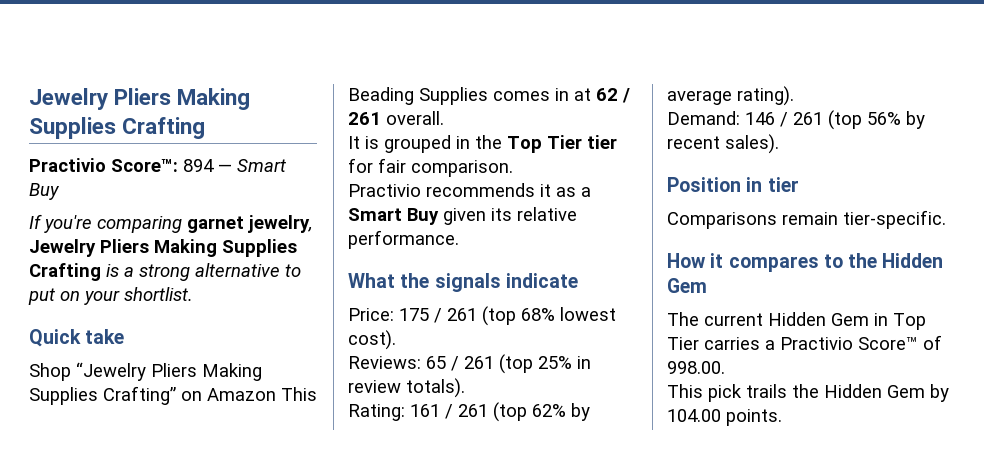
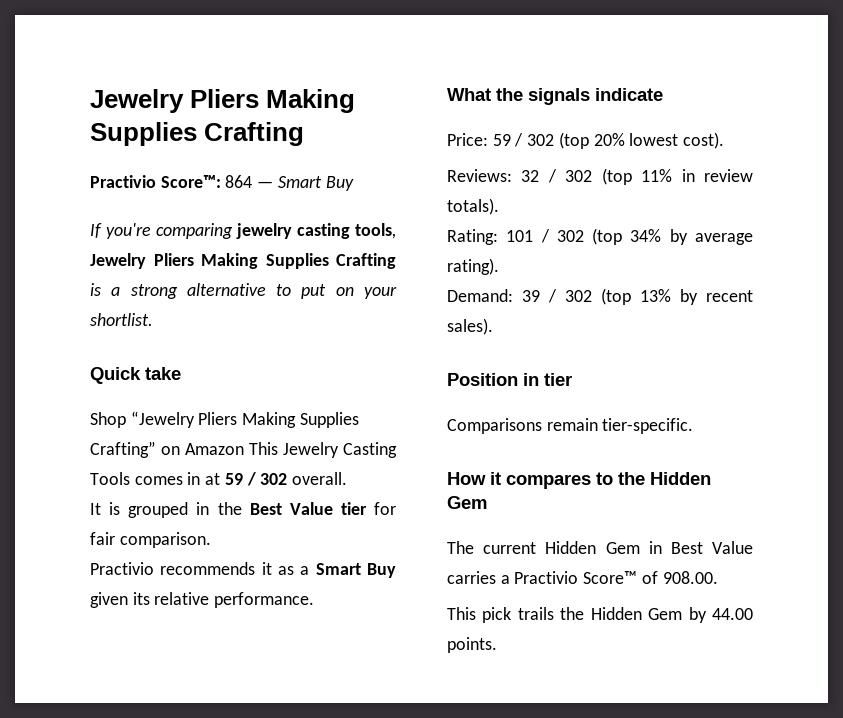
- Practivio Score™: 894 — Smart Buy
+ Practivio Score™: 864 — Smart Buy
- If you're comparing garnet jewelry, Jewelry Pliers Making Supplies Crafting is a strong alternative to put on your shortlist.
+ If you're comparing jewelry casting tools, Jewelry Pliers Making Supplies Crafting is a strong alternative to put on your shortlist.
- Shop “Jewelry Pliers Making Supplies Crafting” on Amazon This Beading Supplies comes in at 62 / 261 overall.
+ Shop “Jewelry Pliers Making Supplies Crafting” on Amazon This Jewelry Casting Tools comes in at 59 / 302 overall.
- It is grouped in the Top Tier tier for fair comparison.
+ It is grouped in the Best Value tier for fair comparison.
- Price: 175 / 261 (top 68% lowest cost).
- Reviews: 65 / 261 (top 25% in review totals).
+ Price: 59 / 302 (top 20% lowest cost).
+ Reviews: 32 / 302 (top 11% in review totals).
- Rating: 161 / 261 (top 62% by average rating).
+ Rating: 101 / 302 (top 34% by average rating).
- Demand: 146 / 261 (top 56% by recent sales).
+ Demand: 39 / 302 (top 13% by recent sales).
- The current Hidden Gem in Top Tier carries a Practivio Score™ of 998.00.
+ The current Hidden Gem in Best Value carries a Practivio Score™ of 908.00.
- This pick trails the Hidden Gem by 104.00 points.
+ This pick trails the Hidden Gem by 44.00 points.

